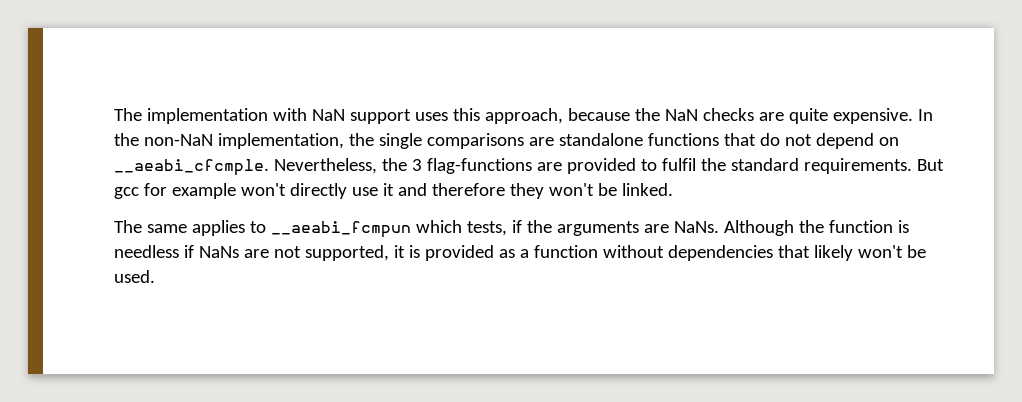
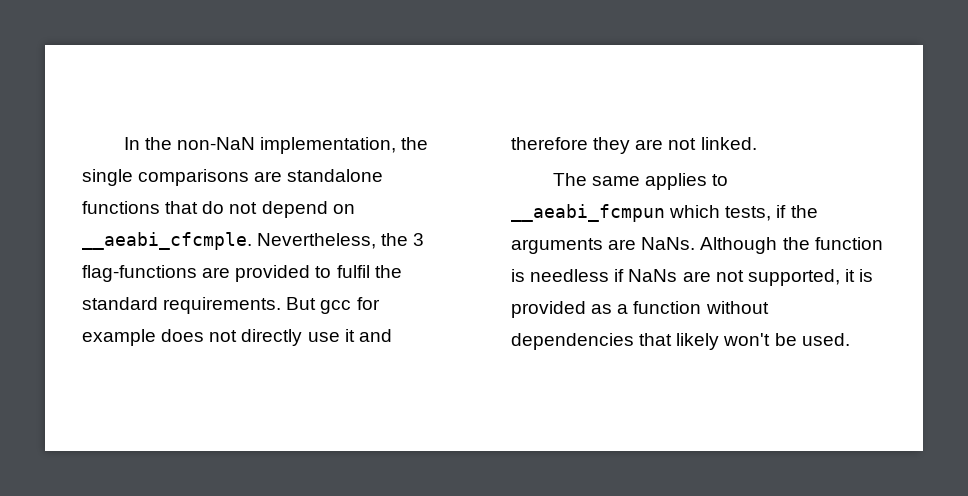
- The implementation with NaN support uses this approach, because the NaN checks are quite expensive.
- But gcc for example won't directly use it and therefore they won't be linked.
+ But gcc for example does not directly use it and therefore they are not linked.

